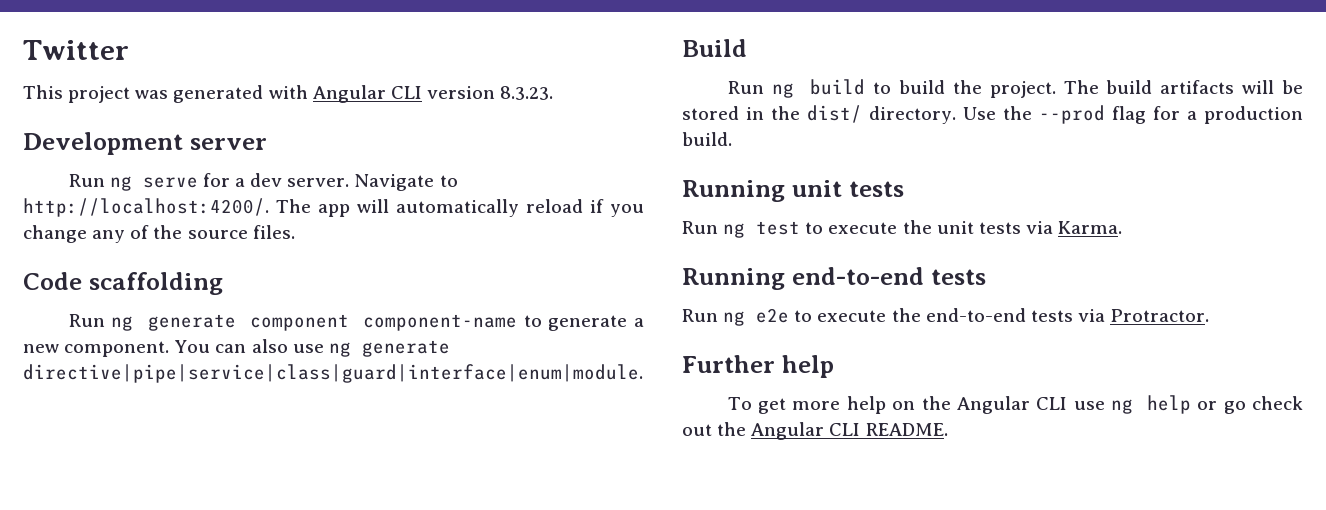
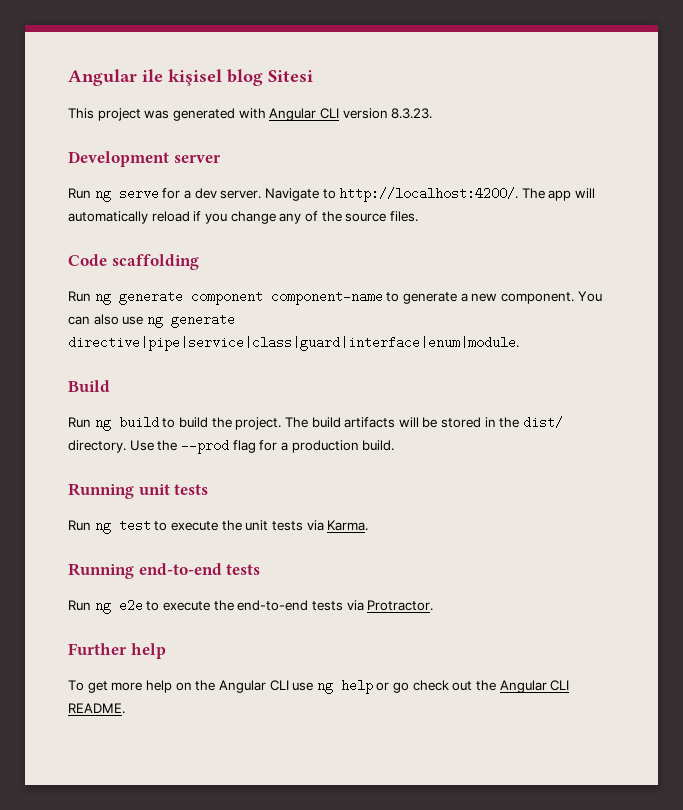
- Twitter
+ Angular ile kişisel blog Sitesi

